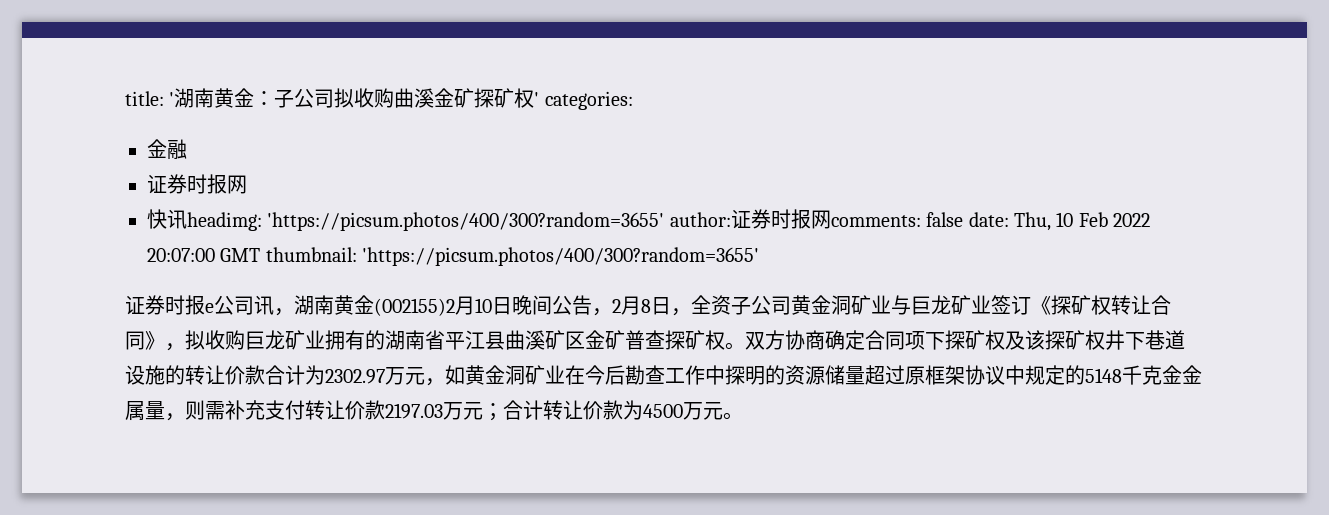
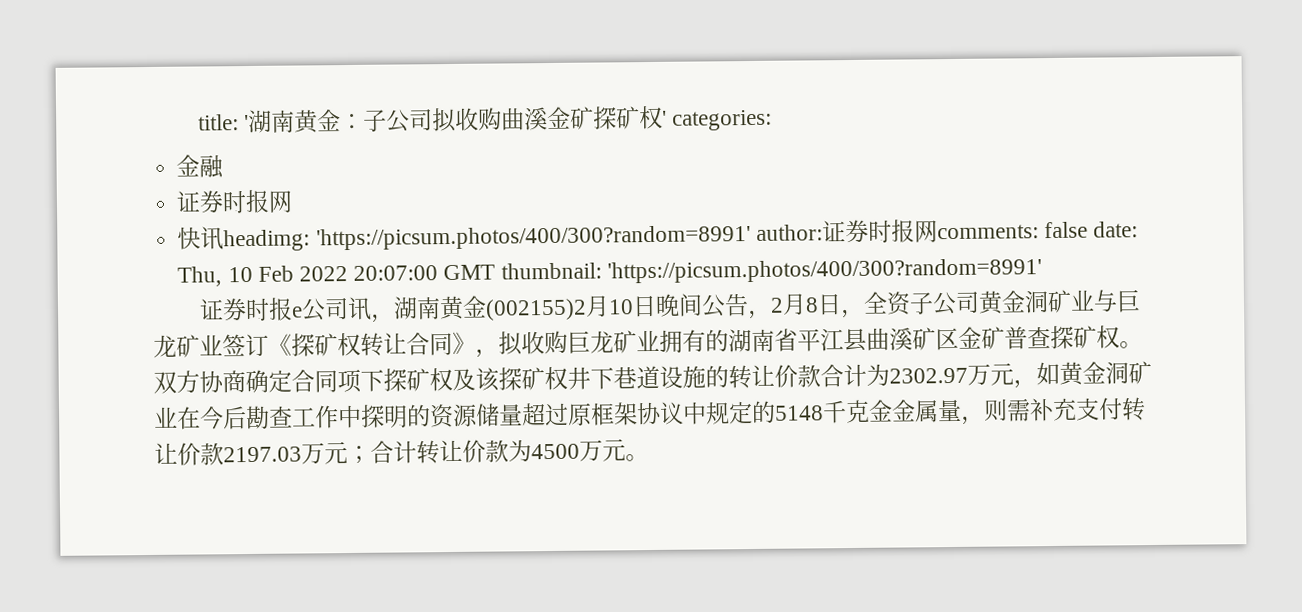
- 快讯headimg: 'https://picsum.photos/400/300?random=3655' author:证券时报网comments: false date: Thu, 10 Feb 2022 20:07:00 GMT thumbnail: 'https://picsum.photos/400/300?random=3655'
+ 快讯headimg: 'https://picsum.photos/400/300?random=8991' author:证券时报网comments: false date: Thu, 10 Feb 2022 20:07:00 GMT thumbnail: 'https://picsum.photos/400/300?random=8991'

